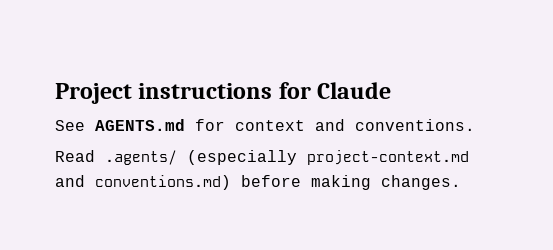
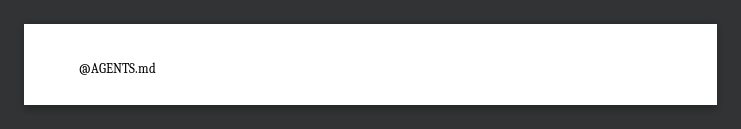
- Project instructions for Claude
- See AGENTS.md for context and conventions.
- Read .agents/ (especially project-context.md and conventions.md) before making changes.
+ @AGENTS.md

